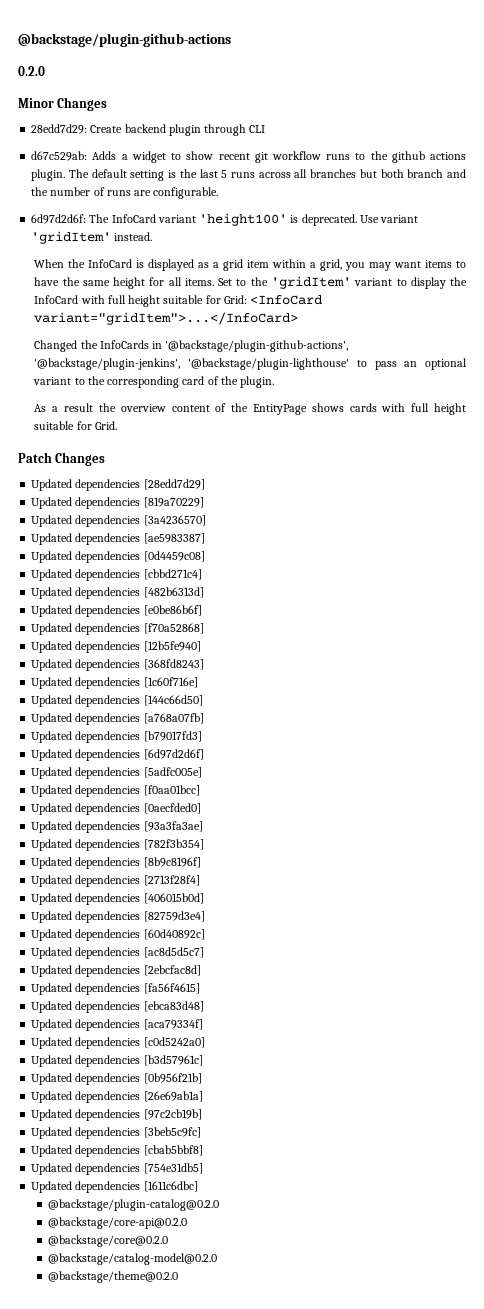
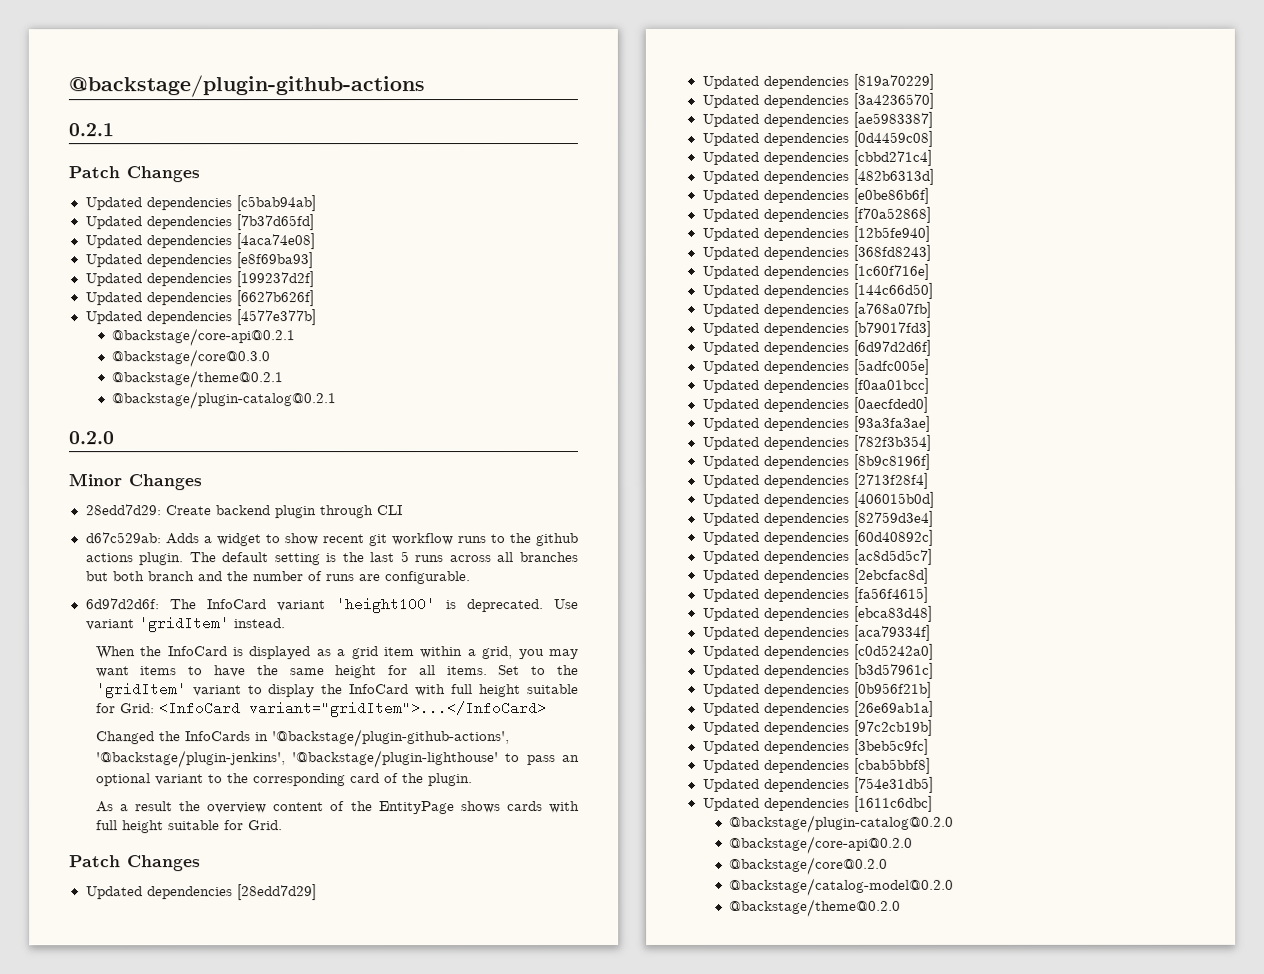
+ 0.2.1
+ Patch Changes
+ Updated dependencies [c5bab94ab]
+ Updated dependencies [7b37d65fd]
+ Updated dependencies [4aca74e08]
+ Updated dependencies [e8f69ba93]
+ Updated dependencies [199237d2f]
+ Updated dependencies [6627b626f]
+ Updated dependencies [4577e377b]
+ @backstage/core-api@0.2.1
+ @backstage/core@0.3.0
+ @backstage/theme@0.2.1
+ @backstage/plugin-catalog@0.2.1

